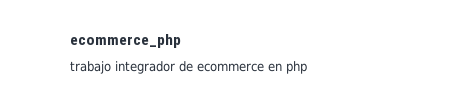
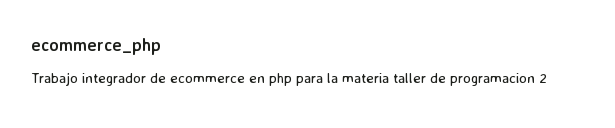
- trabajo integrador de ecommerce en php
+ Trabajo integrador de ecommerce en php para la materia taller de programacion 2

